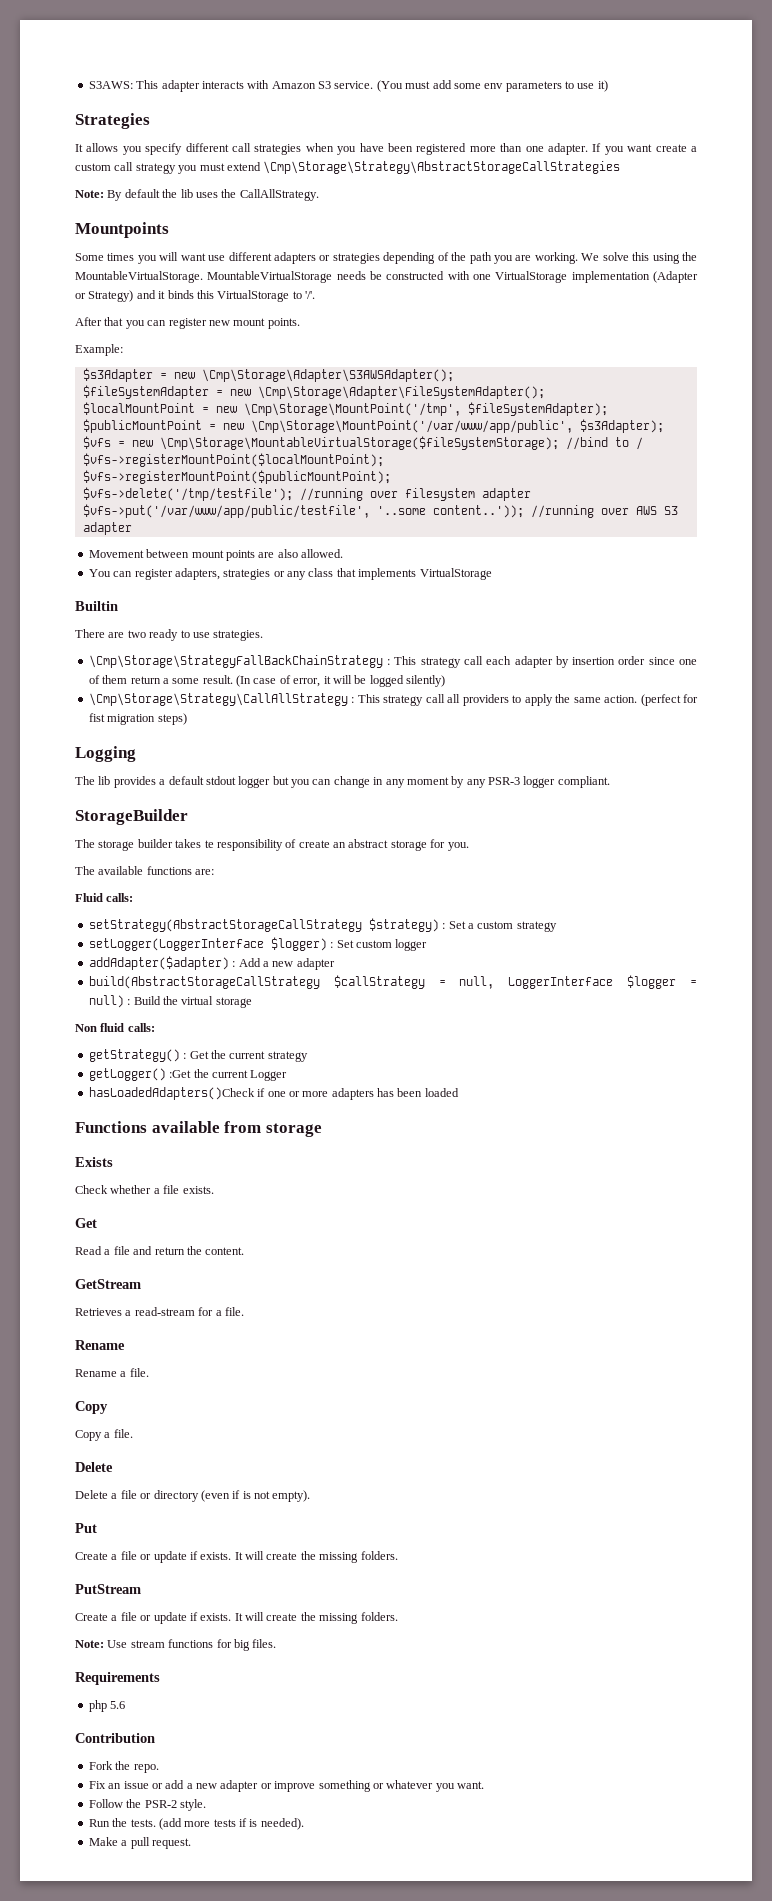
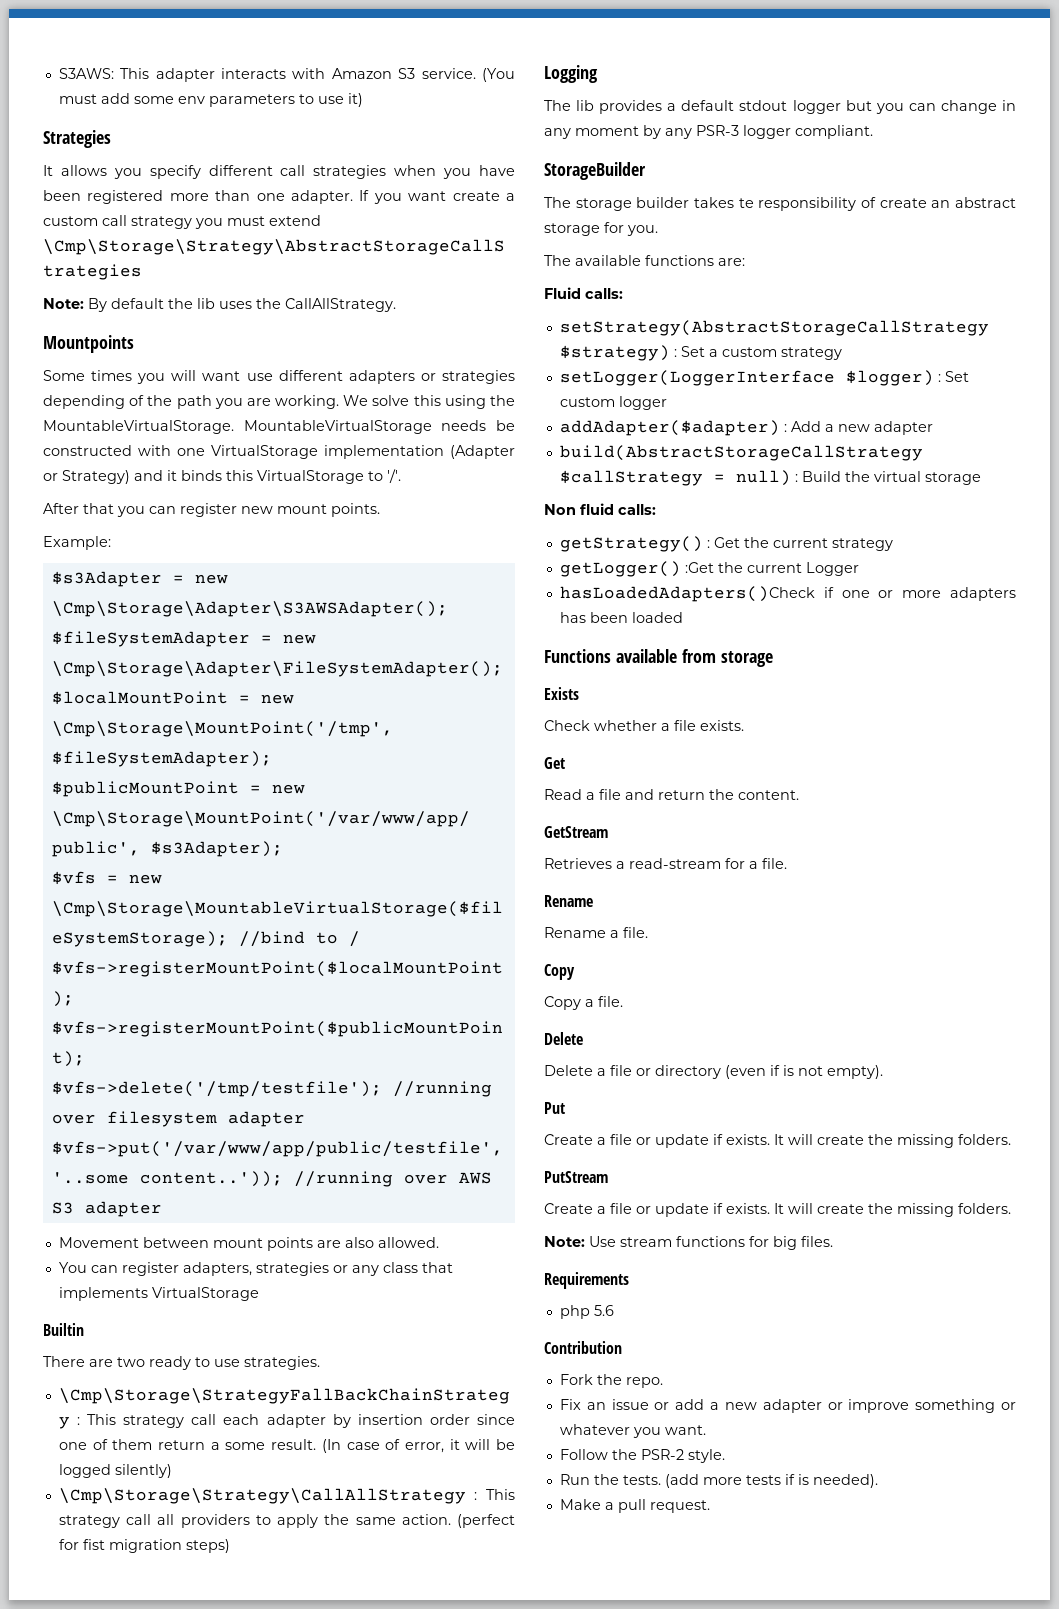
- build(AbstractStorageCallStrategy $callStrategy = null, LoggerInterface $logger = null) : Build the virtual storage
+ build(AbstractStorageCallStrategy $callStrategy = null) : Build the virtual storage

